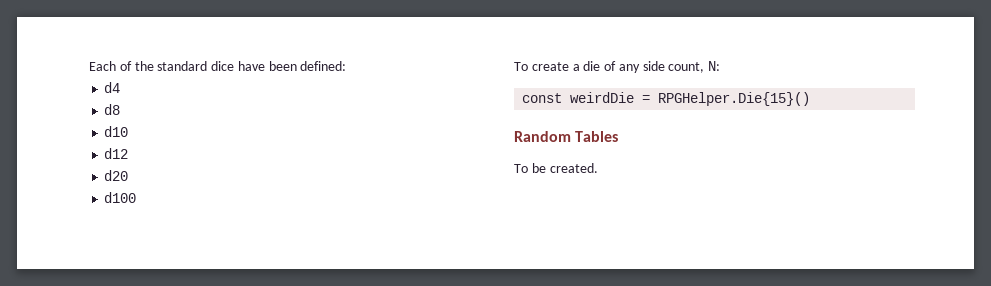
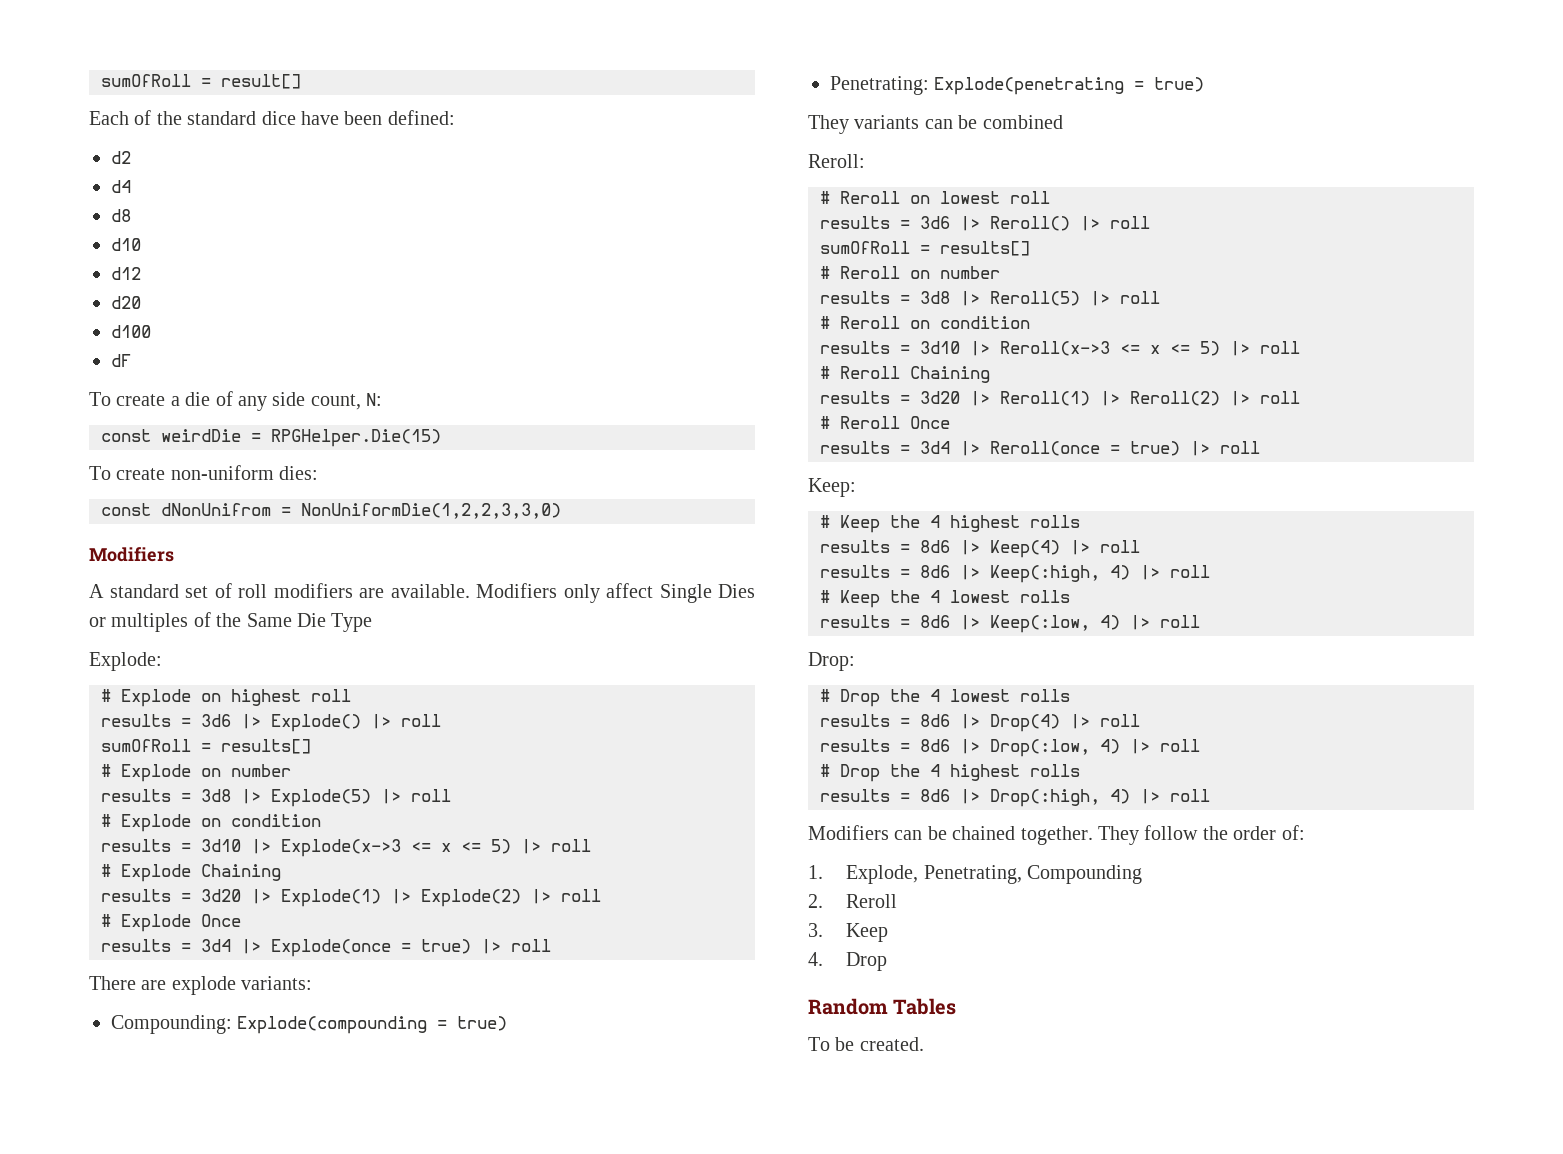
+ sumOfRoll = result[]
+ d2
+ dF
- const weirdDie = RPGHelper.Die{15}()
+ const weirdDie = RPGHelper.Die(15)
+ To create non-uniform dies:
+ const dNonUnifrom = NonUniformDie(1,2,2,3,3,0)
+ Modifiers
+ A standard set of roll modifiers are available. Modifiers only affect Single Dies or multiples of the Same Die Type
+ Explode:
+ # Explode on highest roll
+ results = 3d6 |> Explode() |> roll
+ sumOfRoll = results[]
+ # Explode on number
+ results = 3d8 |> Explode(5) |> roll
+ # Explode on condition
+ results = 3d10 |> Explode(x->3 <= x <= 5) |> roll
+ # Explode Chaining
+ results = 3d20 |> Explode(1) |> Explode(2) |> roll
+ # Explode Once
+ results = 3d4 |> Explode(once = true) |> roll
+ There are explode variants:
+ Compounding: Explode(compounding = true)
+ Penetrating: Explode(penetrating = true)
+ They variants can be combined
+ Reroll:
+ # Reroll on lowest roll
+ results = 3d6 |> Reroll() |> roll
+ sumOfRoll = results[]
+ # Reroll on number
+ results = 3d8 |> Reroll(5) |> roll
+ # Reroll on condition
+ results = 3d10 |> Reroll(x->3 <= x <= 5) |> roll
+ # Reroll Chaining
+ results = 3d20 |> Reroll(1) |> Reroll(2) |> roll
+ # Reroll Once
+ results = 3d4 |> Reroll(once = true) |> roll
+ Keep:
+ # Keep the 4 highest rolls
+ results = 8d6 |> Keep(4) |> roll
+ results = 8d6 |> Keep(:high, 4) |> roll
+ # Keep the 4 lowest rolls
+ results = 8d6 |> Keep(:low, 4) |> roll
+ Drop:
+ # Drop the 4 lowest rolls
+ results = 8d6 |> Drop(4) |> roll
+ results = 8d6 |> Drop(:low, 4) |> roll
+ # Drop the 4 highest rolls
+ results = 8d6 |> Drop(:high, 4) |> roll
+ Modifiers can be chained together. They follow the order of:
+ 1. Explode, Penetrating, Compounding
+ 2. Reroll
+ 3. Keep
+ 4. Drop

